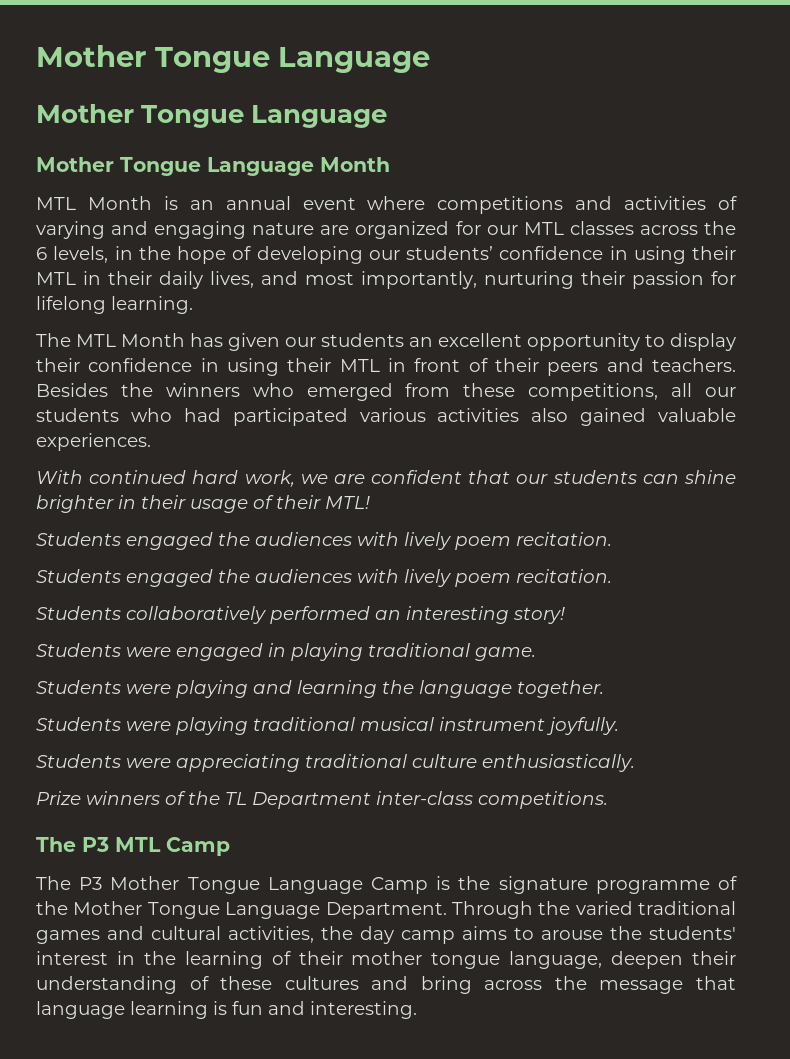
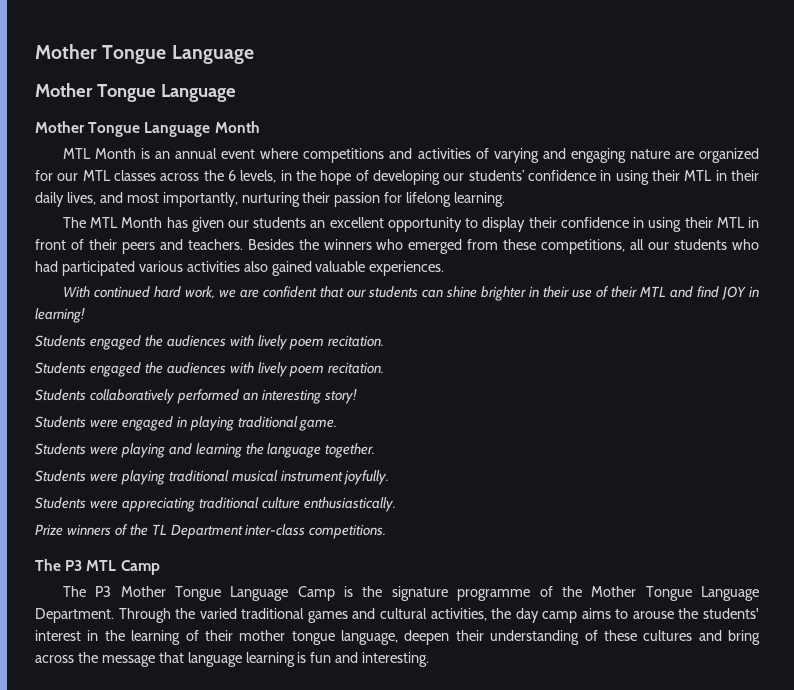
- With continued hard work, we are confident that our students can shine brighter in their usage of their MTL!
+ With continued hard work, we are confident that our students can shine brighter in their use of their MTL and find JOY in learning!

